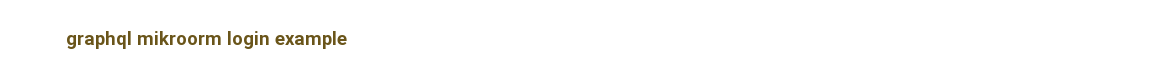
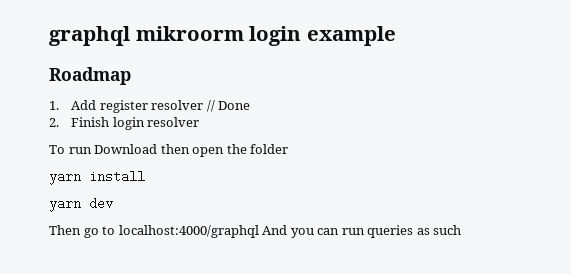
+ Roadmap
+ 1. Add register resolver // Done
+ 2. Finish login resolver
+ To run Download then open the folder
+ yarn install
+ yarn dev
+ Then go to localhost:4000/graphql And you can run queries as such

